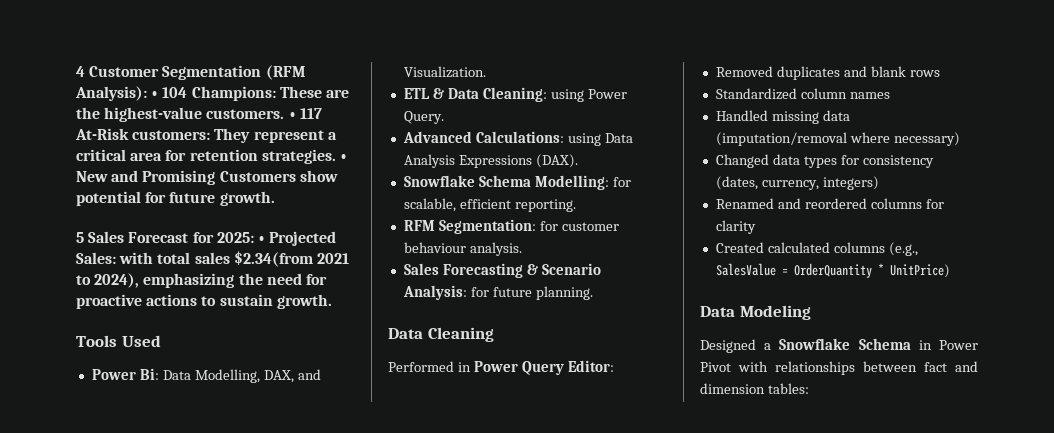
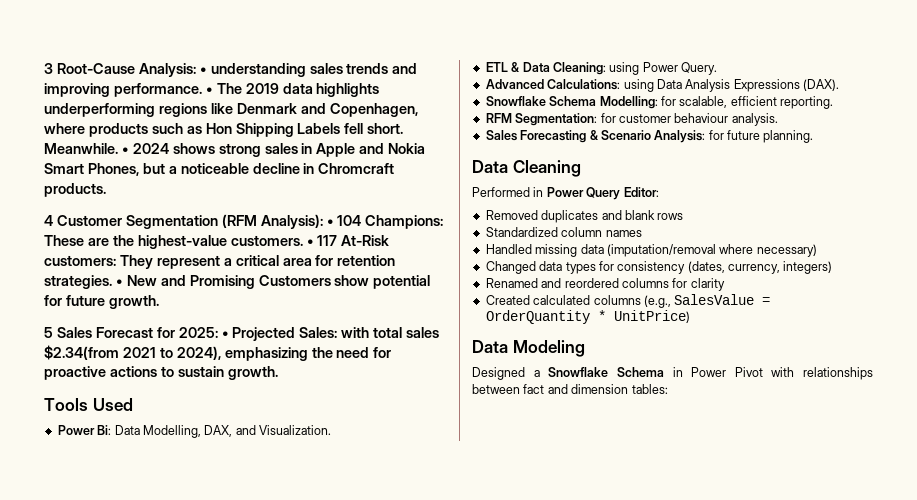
+ 3 Root-Cause Analysis: • understanding sales trends and improving performance. • The 2019 data highlights underperforming regions like Denmark and Copenhagen, where products such as Hon Shipping Labels fell short. Meanwhile. • 2024 shows strong sales in Apple and Nokia Smart Phones, but a noticeable decline in Chromcraft products.

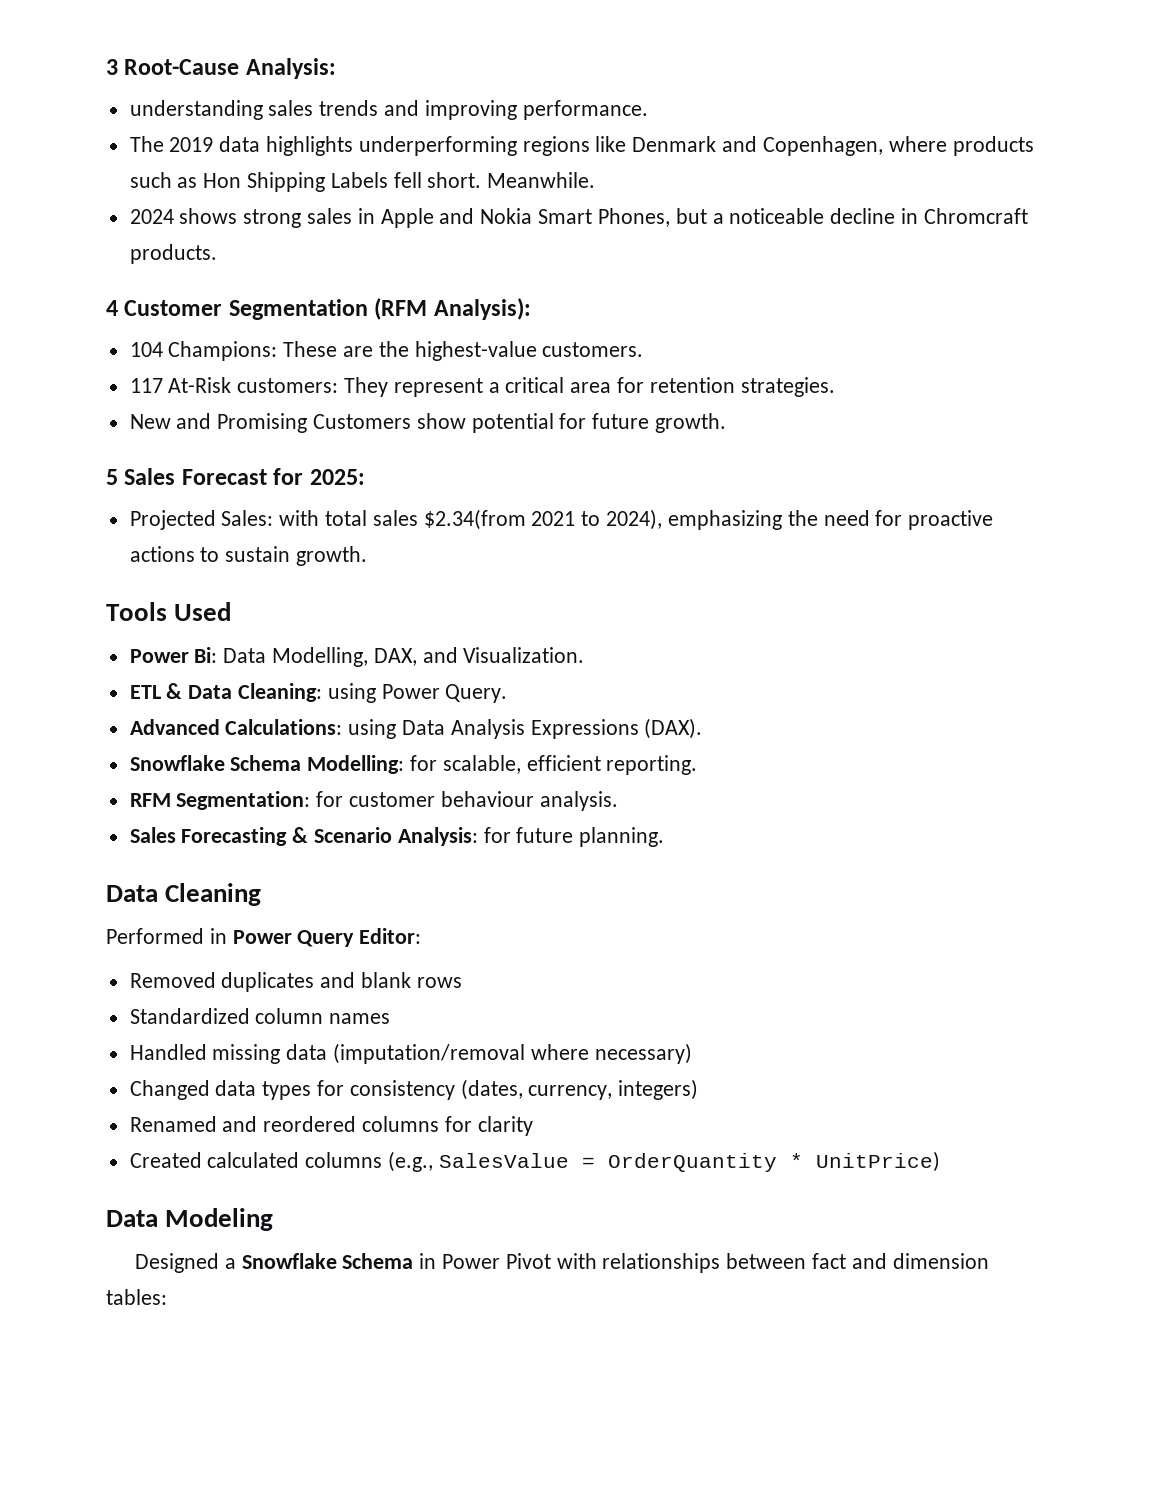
- 3 Root-Cause Analysis: • understanding sales trends and improving performance. • The 2019 data highlights underperforming regions like Denmark and Copenhagen, where products such as Hon Shipping Labels fell short.
+ 3 Root-Cause Analysis:
+ understanding sales trends and improving performance.
+ The 2019 data highlights underperforming regions like Denmark and Copenhagen, where products such as Hon Shipping Labels fell short.
- Meanwhile. • 2024 shows strong sales in Apple and Nokia Smart Phones, but a noticeable decline in Chromcraft products.
+ Meanwhile.
+ 2024 shows strong sales in Apple and Nokia Smart Phones, but a noticeable decline in Chromcraft products.
- 4 Customer Segmentation (RFM Analysis): • 104 Champions: These are the highest-value customers. • 117 At-Risk customers: They represent a critical area for retention strategies. • New and Promising Customers show potential for future growth.
+ 4 Customer Segmentation (RFM Analysis):
+ 104 Champions: These are the highest-value customers.
+ 117 At-Risk customers: They represent a critical area for retention strategies.
+ New and Promising Customers show potential for future growth.
- 5 Sales Forecast for 2025: • Projected Sales: with total sales $2.34(from 2021 to 2024), emphasizing the need for proactive actions to sustain growth.
+ 5 Sales Forecast for 2025:
+ Projected Sales: with total sales $2.34(from 2021 to 2024), emphasizing the need for proactive actions to sustain growth.

